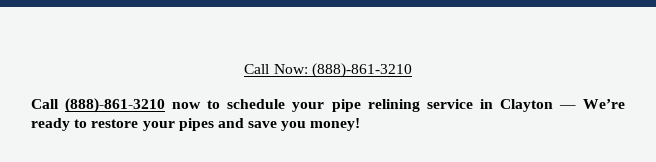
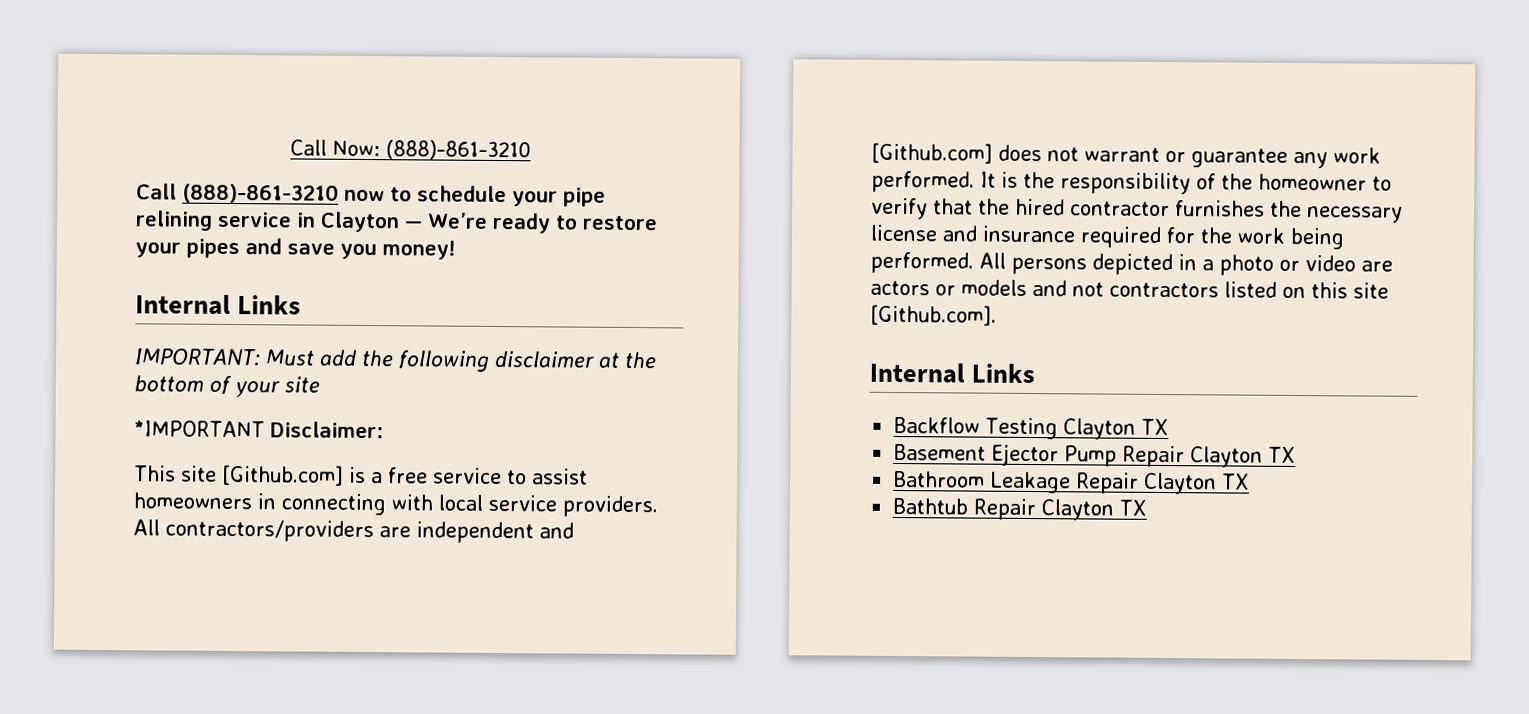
  Call (888)-861-3210 now to schedule your pipe relining service in Clayton — We’re ready to restore your pipes and save you money!
+ Internal Links
+ IMPORTANT: Must add the following disclaimer at the bottom of your site
+ *IMPORTANT Disclaimer:
+ This site [Github.com] is a free service to assist homeowners in connecting with local service providers. All contractors/providers are independent and [Github.com] does not warrant or guarantee any work performed. It is the responsibility of the homeowner to verify that the hired contractor furnishes the necessary license and insurance required for the work being performed. All persons depicted in a photo or video are actors or models and not contractors listed on this site [Github.com].
+ Internal Links
+ Backflow Testing Clayton TX
+ Basement Ejector Pump Repair Clayton TX
+ Bathroom Leakage Repair Clayton TX
+ Bathtub Repair Clayton TX

